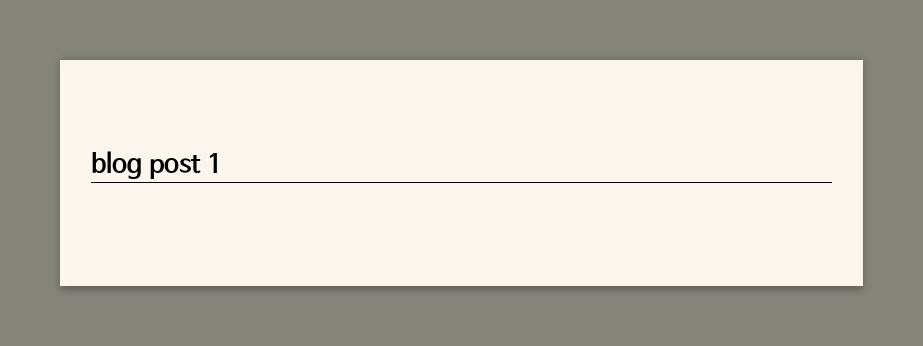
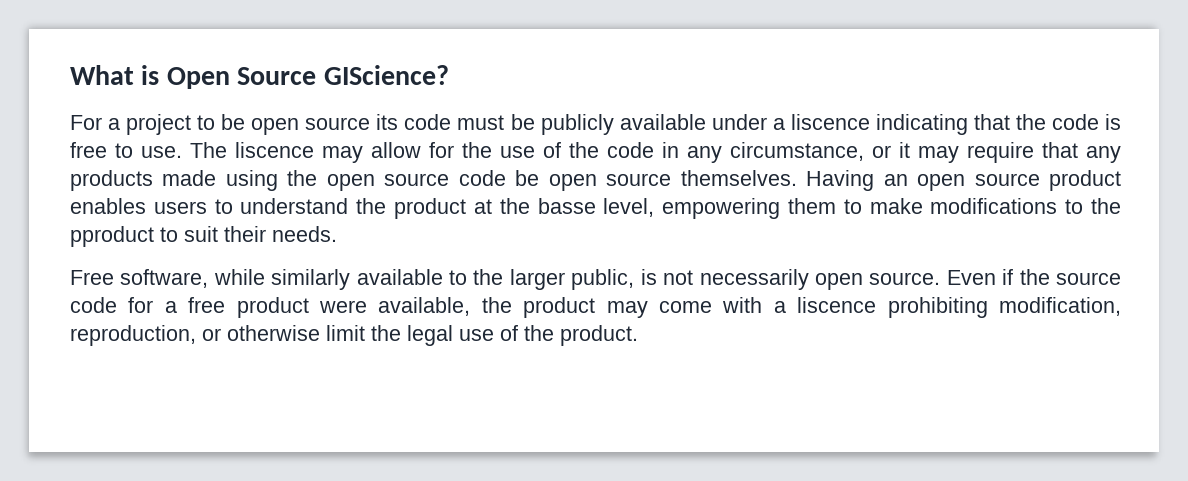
- blog post 1
+ What is Open Source GIScience?
+ For a project to be open source its code must be publicly available under a liscence indicating that the code is free to use. The liscence may allow for the use of the code in any circumstance, or it may require that any products made using the open source code be open source themselves. Having an open source product enables users to understand the product at the basse level, empowering them to make modifications to the pproduct to suit their needs.
+ Free software, while similarly available to the larger public, is not necessarily open source. Even if the source code for a free product were available, the product may come with a liscence prohibiting modification, reproduction, or otherwise limit the legal use of the product.

